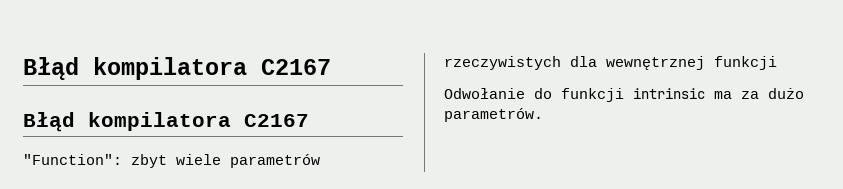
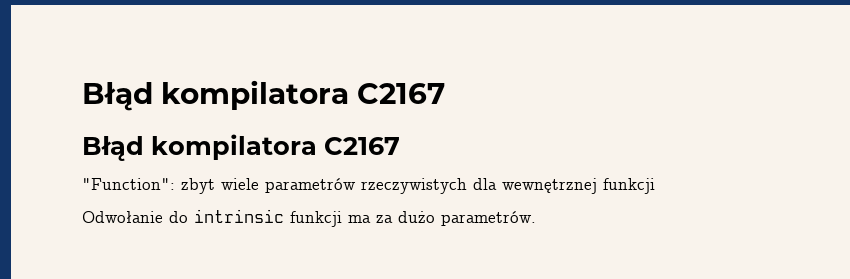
- Odwołanie do funkcji intrinsic ma za dużo parametrów.
+ Odwołanie do intrinsic funkcji ma za dużo parametrów.

